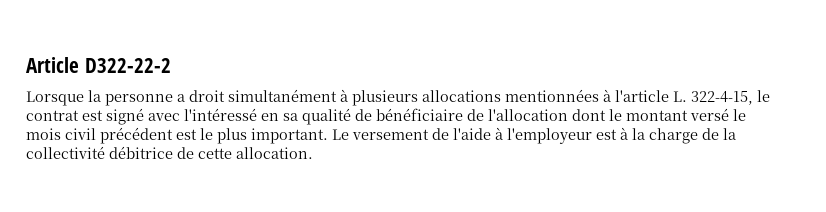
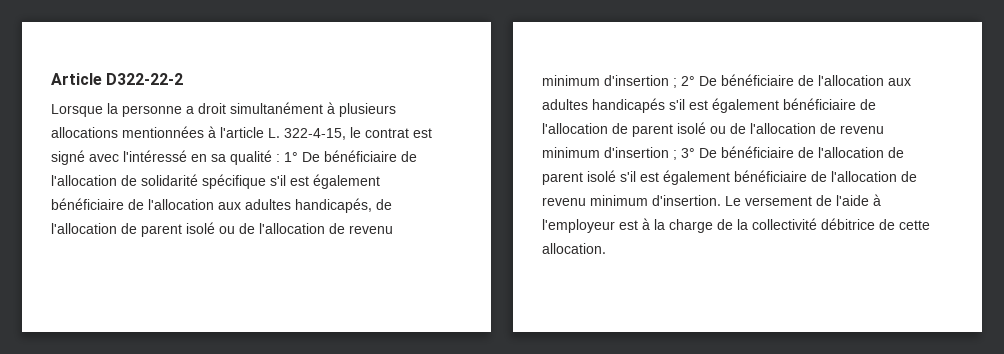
- Lorsque la personne a droit simultanément à plusieurs allocations mentionnées à l'article L. 322-4-15, le contrat est signé avec l'intéressé en sa qualité de bénéficiaire de l'allocation dont le montant versé le mois civil précédent est le plus important.
+ Lorsque la personne a droit simultanément à plusieurs allocations mentionnées à l'article L. 322-4-15, le contrat est signé avec l'intéressé en sa qualité : 1° De bénéficiaire de l'allocation de solidarité spécifique s'il est également bénéficiaire de l'allocation aux adultes handicapés, de l'allocation de parent isolé ou de l'allocation de revenu minimum d'insertion ; 2° De bénéficiaire de l'allocation aux adultes handicapés s'il est également bénéficiaire de l'allocation de parent isolé ou de l'allocation de revenu minimum d'insertion ; 3° De bénéficiaire de l'allocation de parent isolé s'il est également bénéficiaire de l'allocation de revenu minimum d'insertion.

